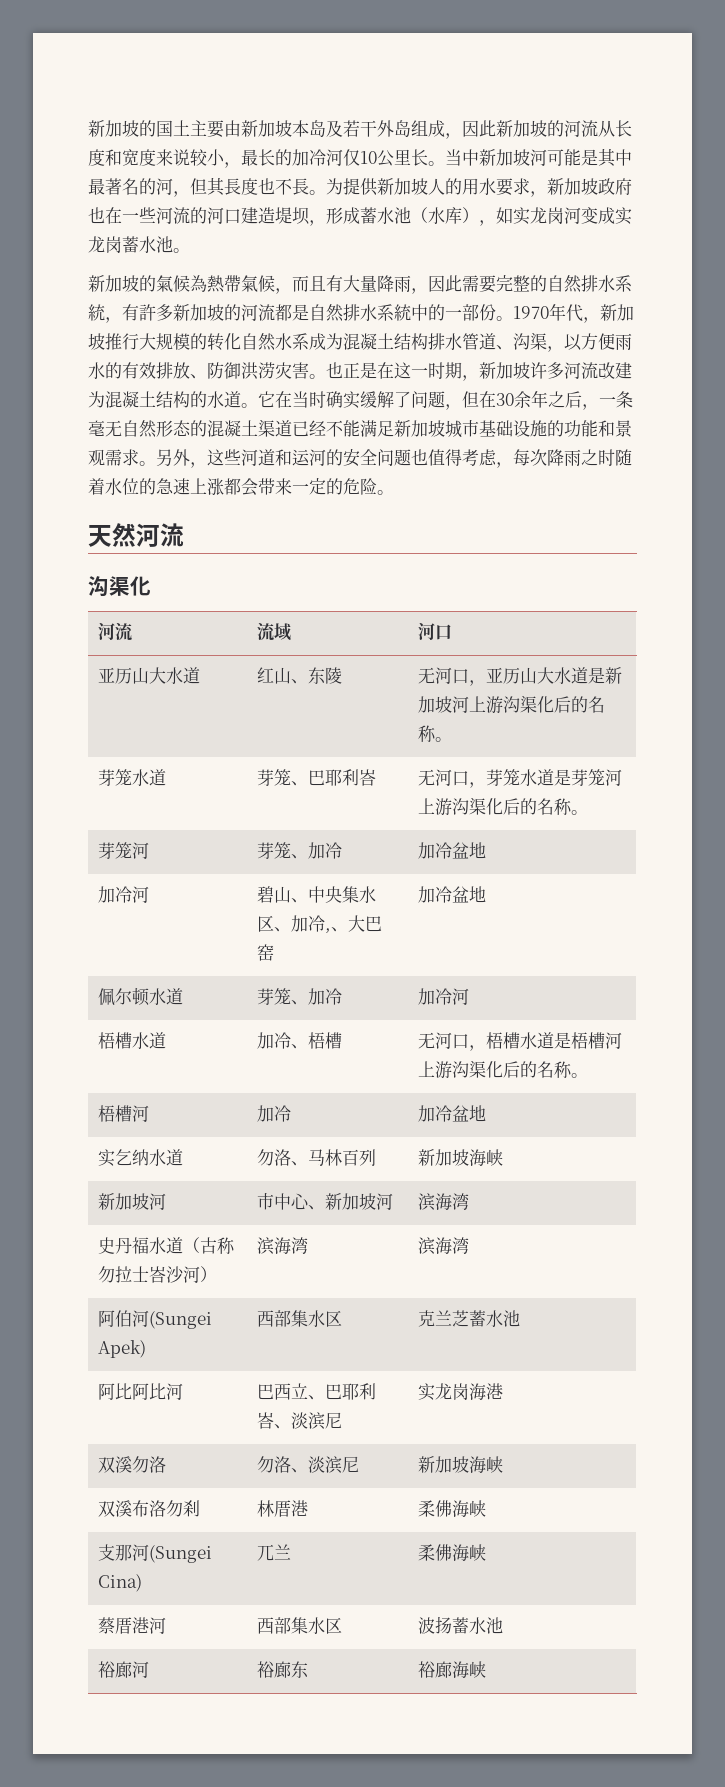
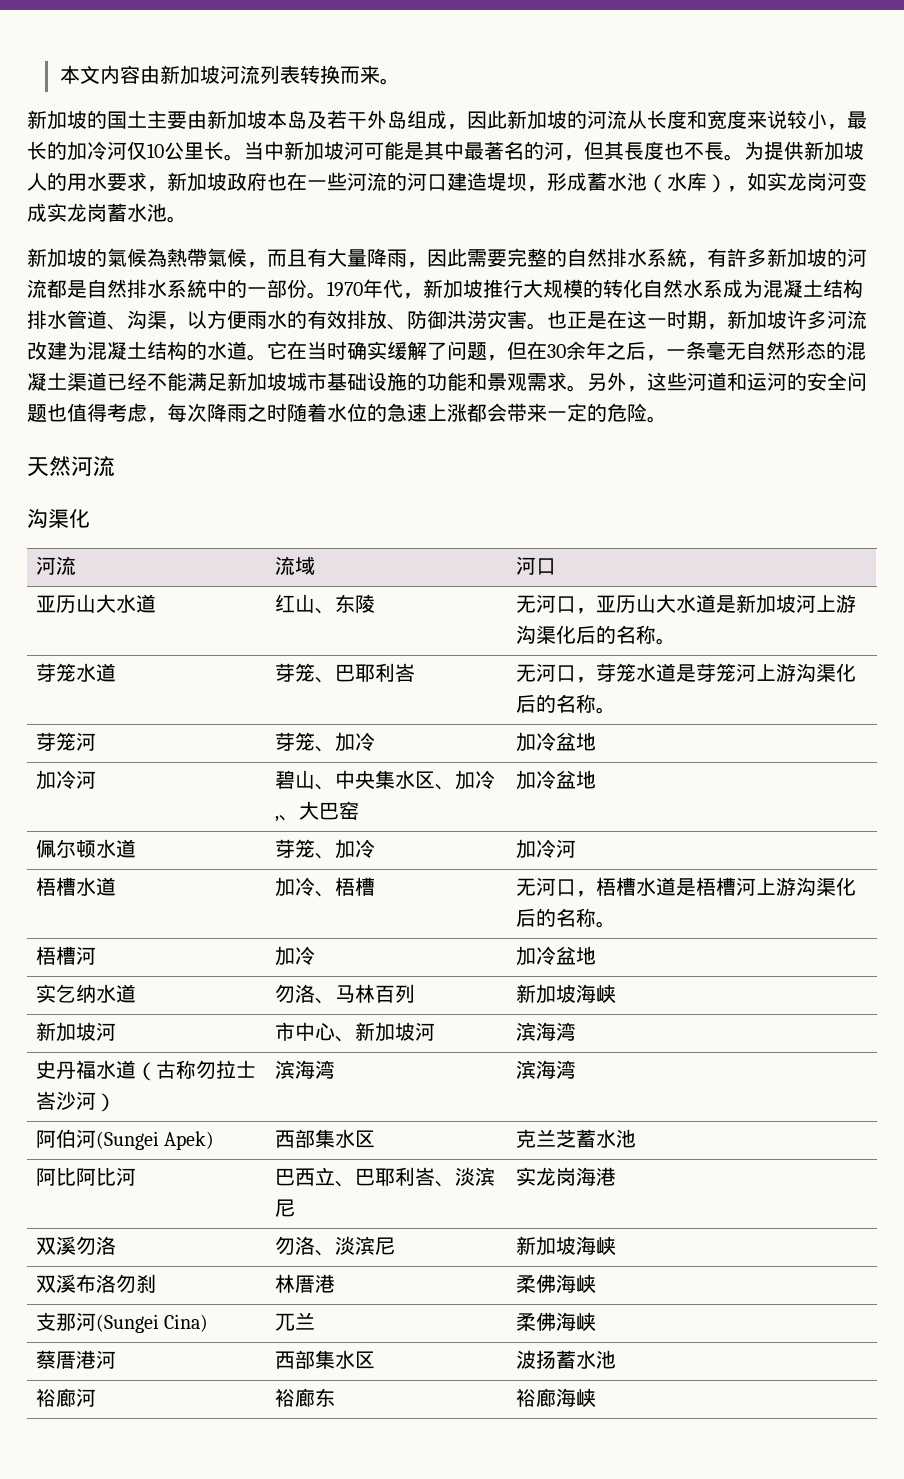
+ 本文内容由新加坡河流列表转换而来。

